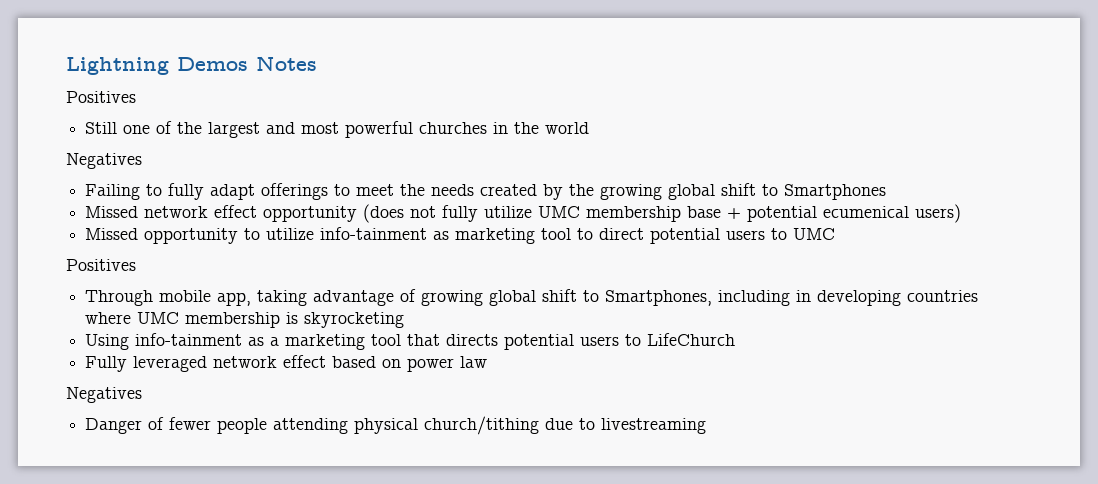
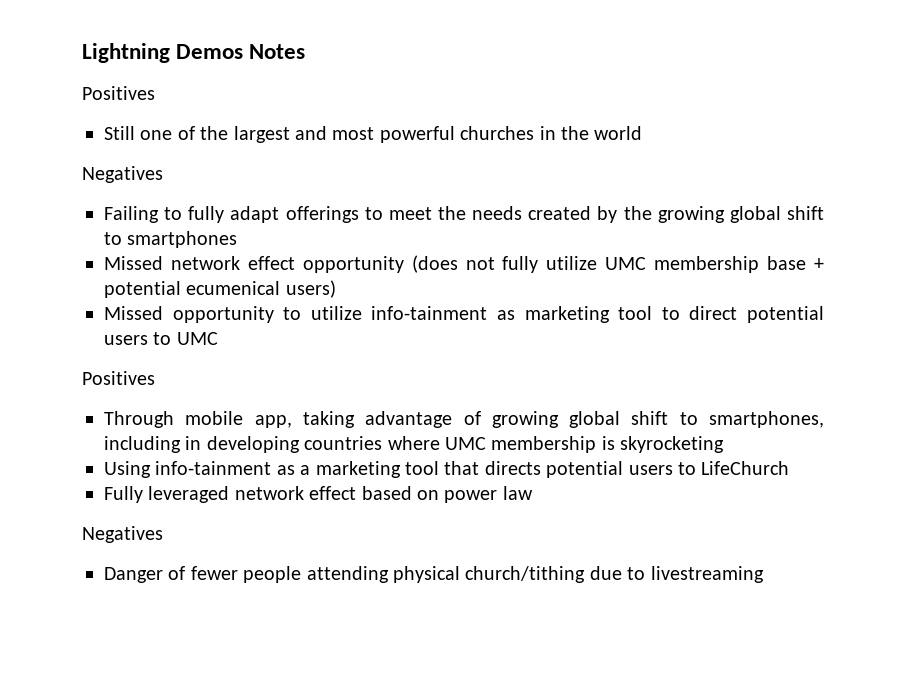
- Failing to fully adapt offerings to meet the needs created by the growing global shift to Smartphones
+ Failing to fully adapt offerings to meet the needs created by the growing global shift to smartphones
- Through mobile app, taking advantage of growing global shift to Smartphones, including in developing countries where UMC membership is skyrocketing
+ Through mobile app, taking advantage of growing global shift to smartphones, including in developing countries where UMC membership is skyrocketing

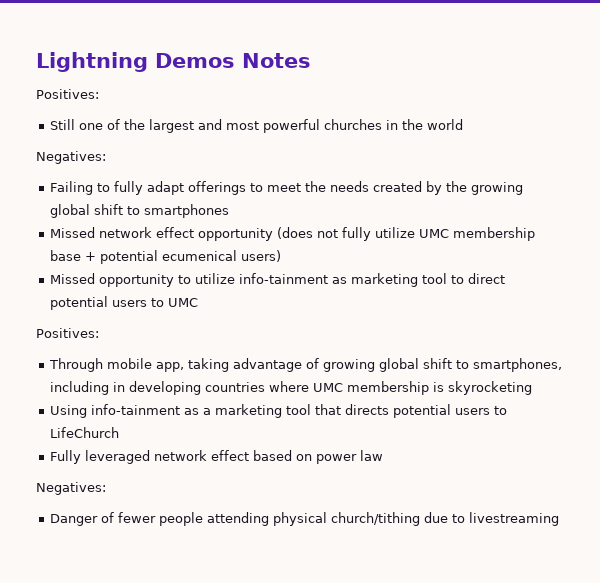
  Lightning Demos Notes
- Positives
+ Positives:
  Still one of the largest and most powerful churches in the world
- Negatives
+ Negatives:
  Missed opportunity to utilize info-tainment as marketing tool to direct potential users to UMC
- Positives
+ Positives:
  Fully leveraged network effect based on power law
- Negatives
+ Negatives:

